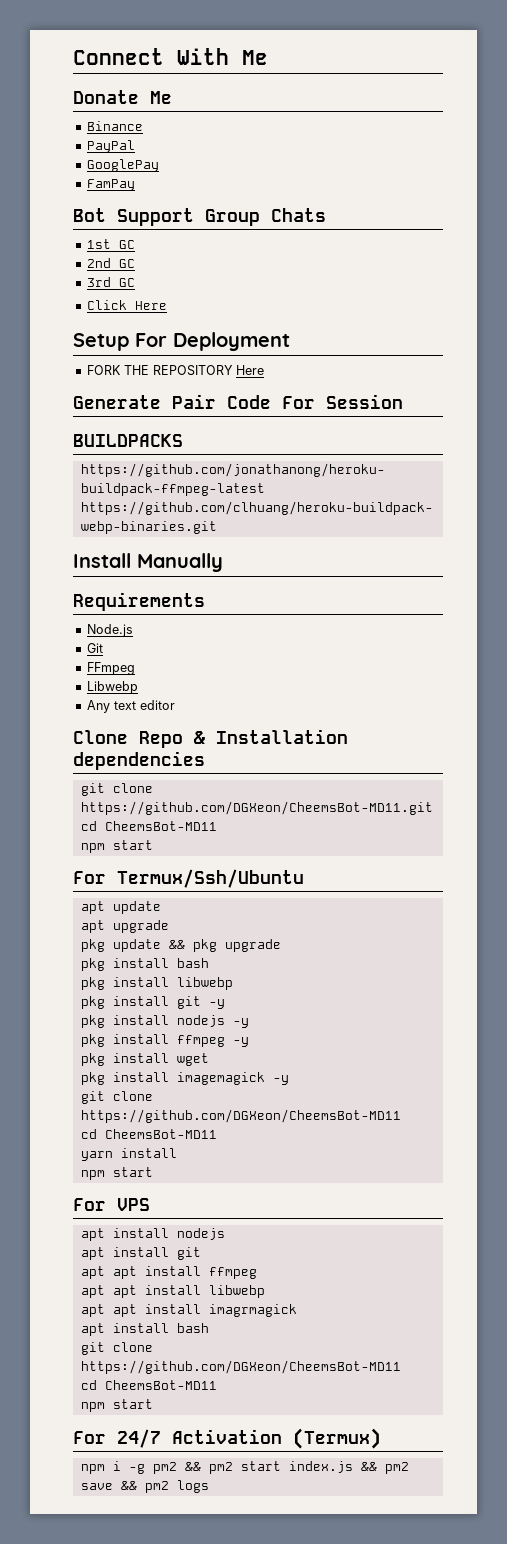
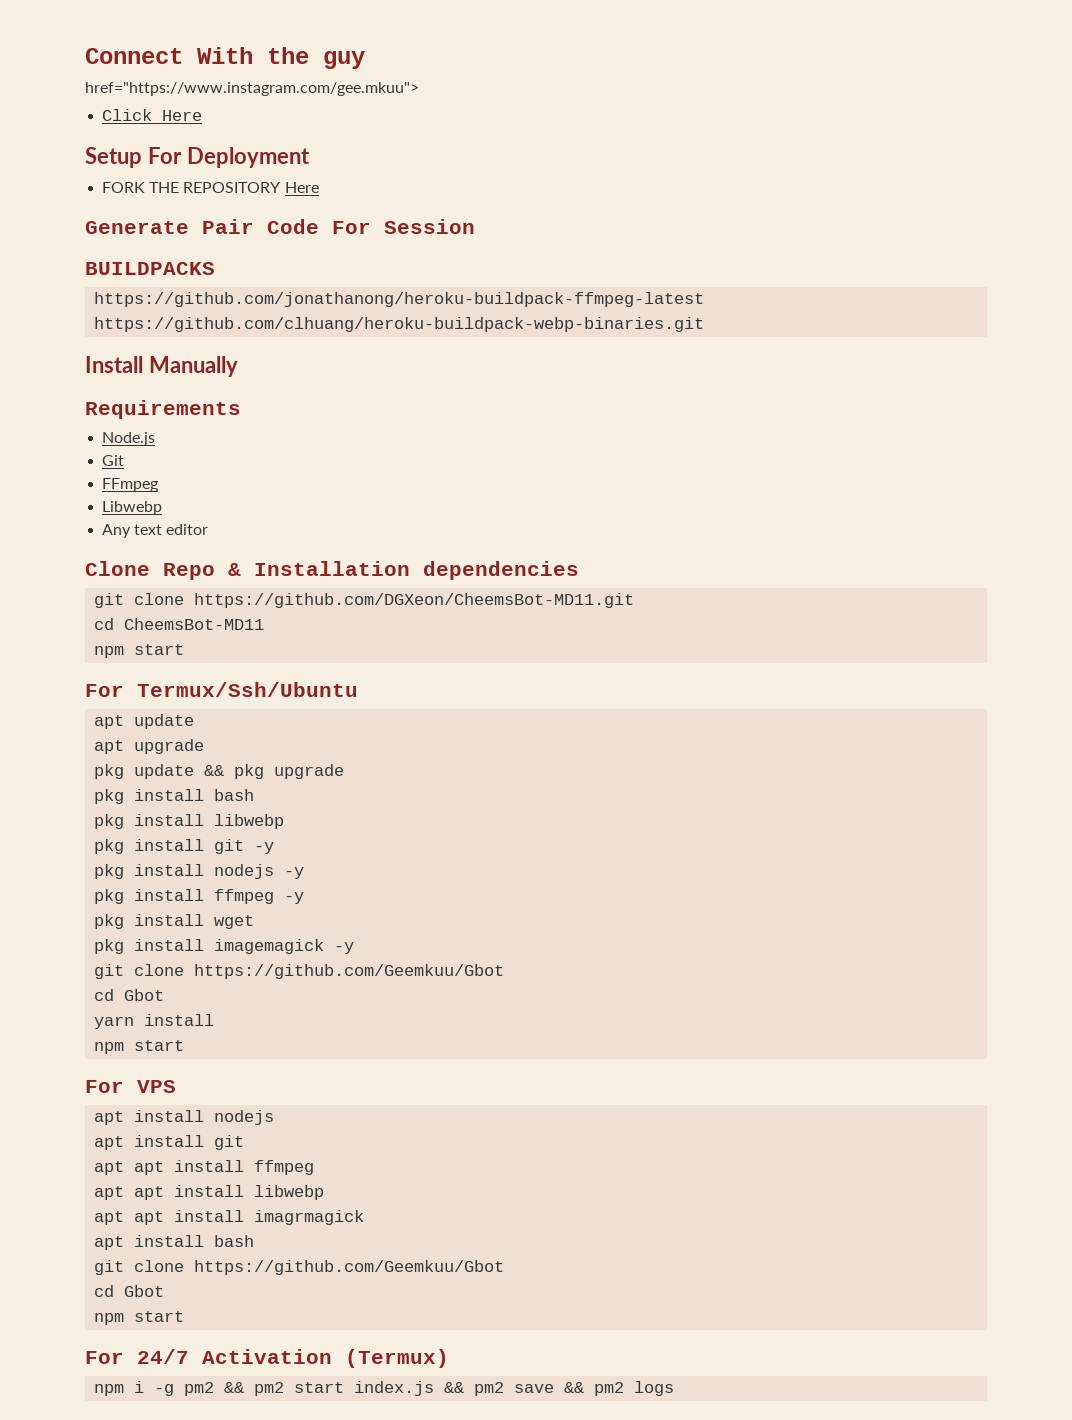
- Connect With Me
- Donate Me
- Binance
- PayPal
- GooglePay
- FamPay
- Bot Support Group Chats
- 1st GC
- 2nd GC
- 3rd GC
+ Connect With the guy
+ href="https://www.instagram.com/gee.mkuu">
  pkg install imagemagick -y
- git clone https://github.com/DGXeon/CheemsBot-MD11
- cd CheemsBot-MD11
+ git clone https://github.com/Geemkuu/Gbot
+ cd Gbot
  apt install bash
- git clone https://github.com/DGXeon/CheemsBot-MD11
- cd CheemsBot-MD11
+ git clone https://github.com/Geemkuu/Gbot
+ cd Gbot

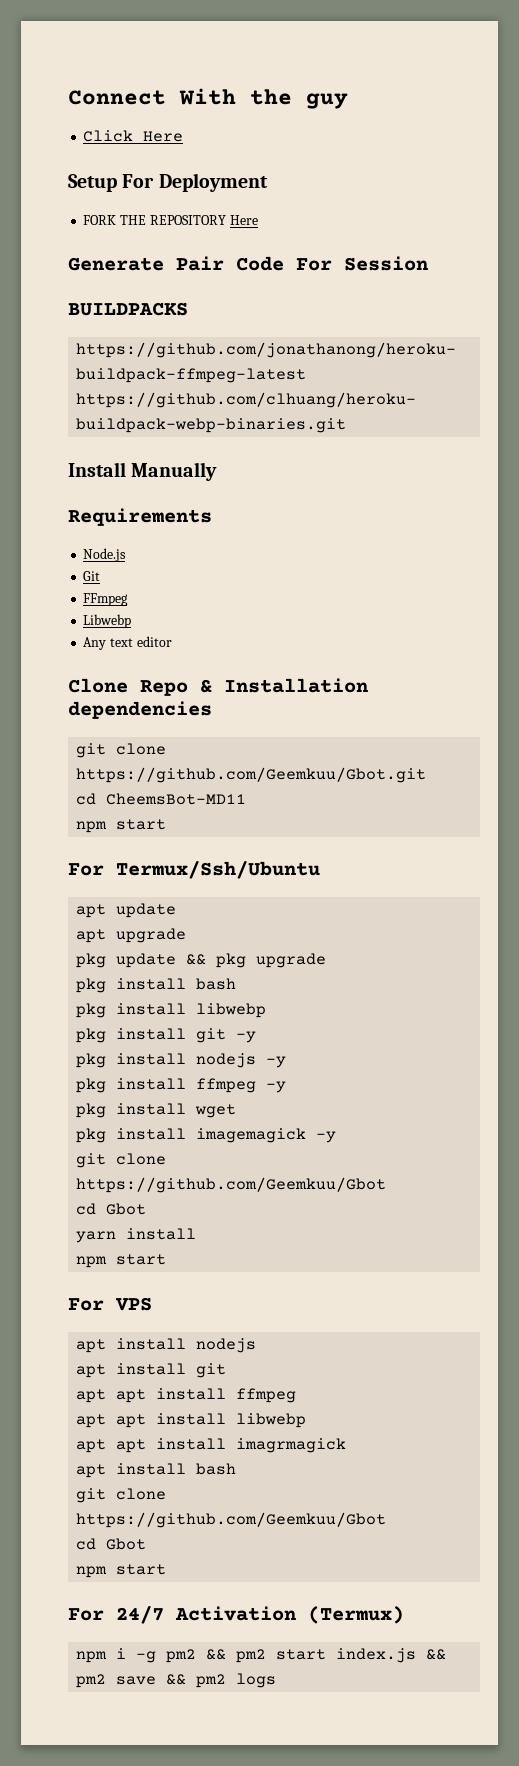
- href="https://www.instagram.com/gee.mkuu">
- git clone https://github.com/DGXeon/CheemsBot-MD11.git
+ git clone https://github.com/Geemkuu/Gbot.git

